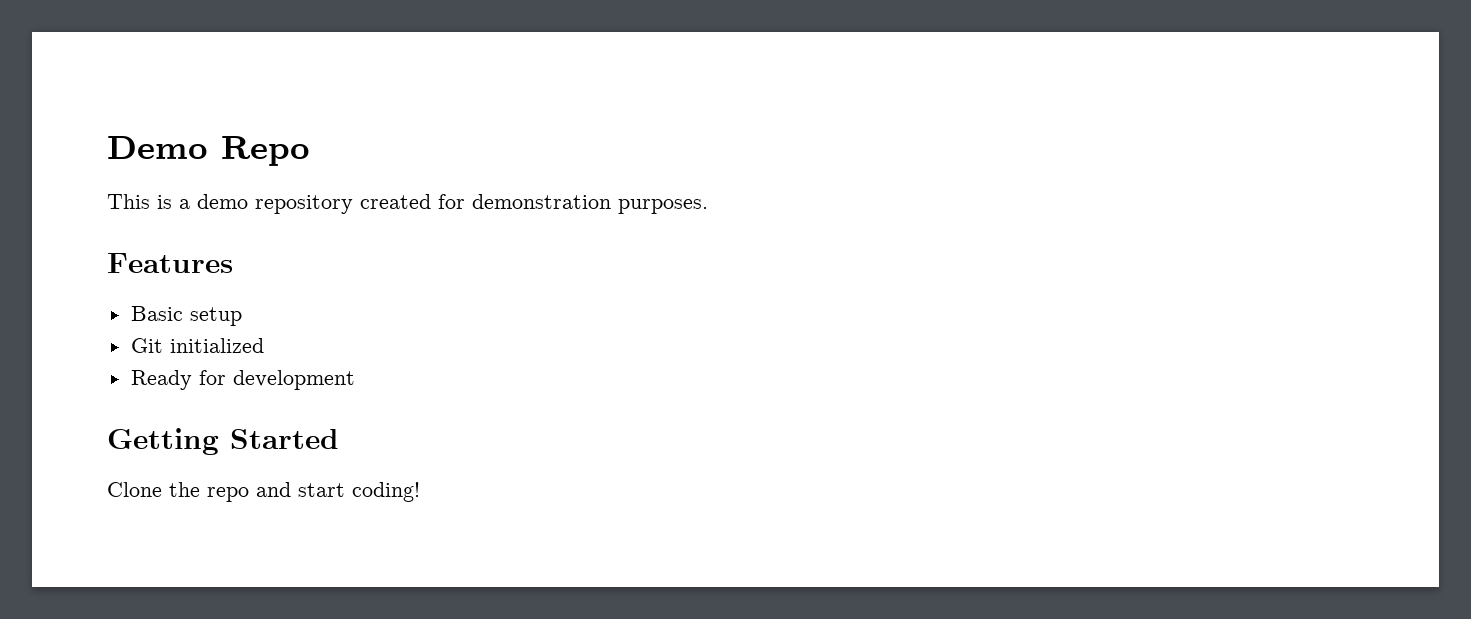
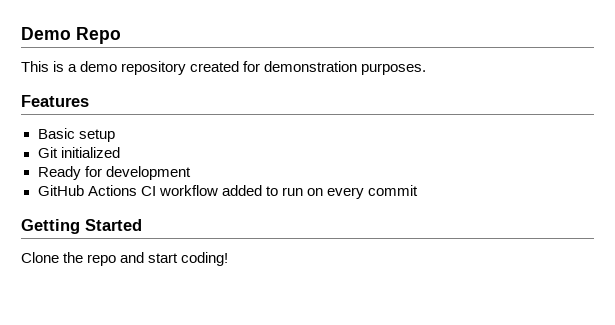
+ GitHub Actions CI workflow added to run on every commit

